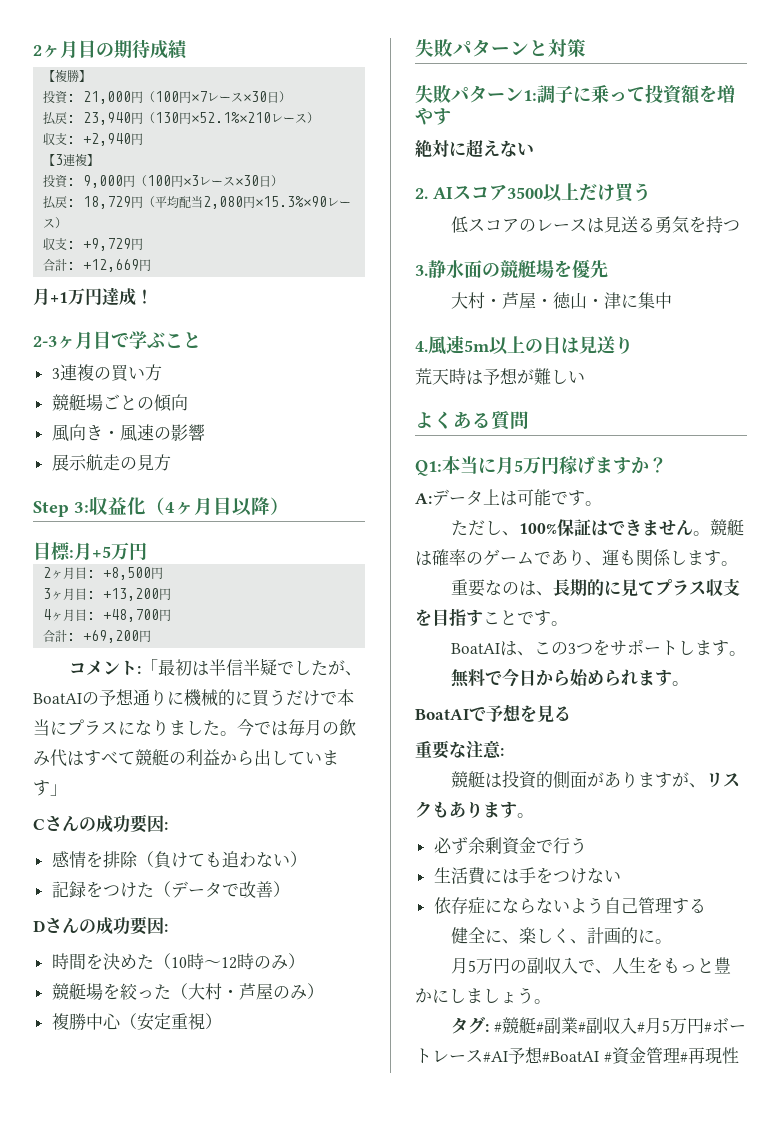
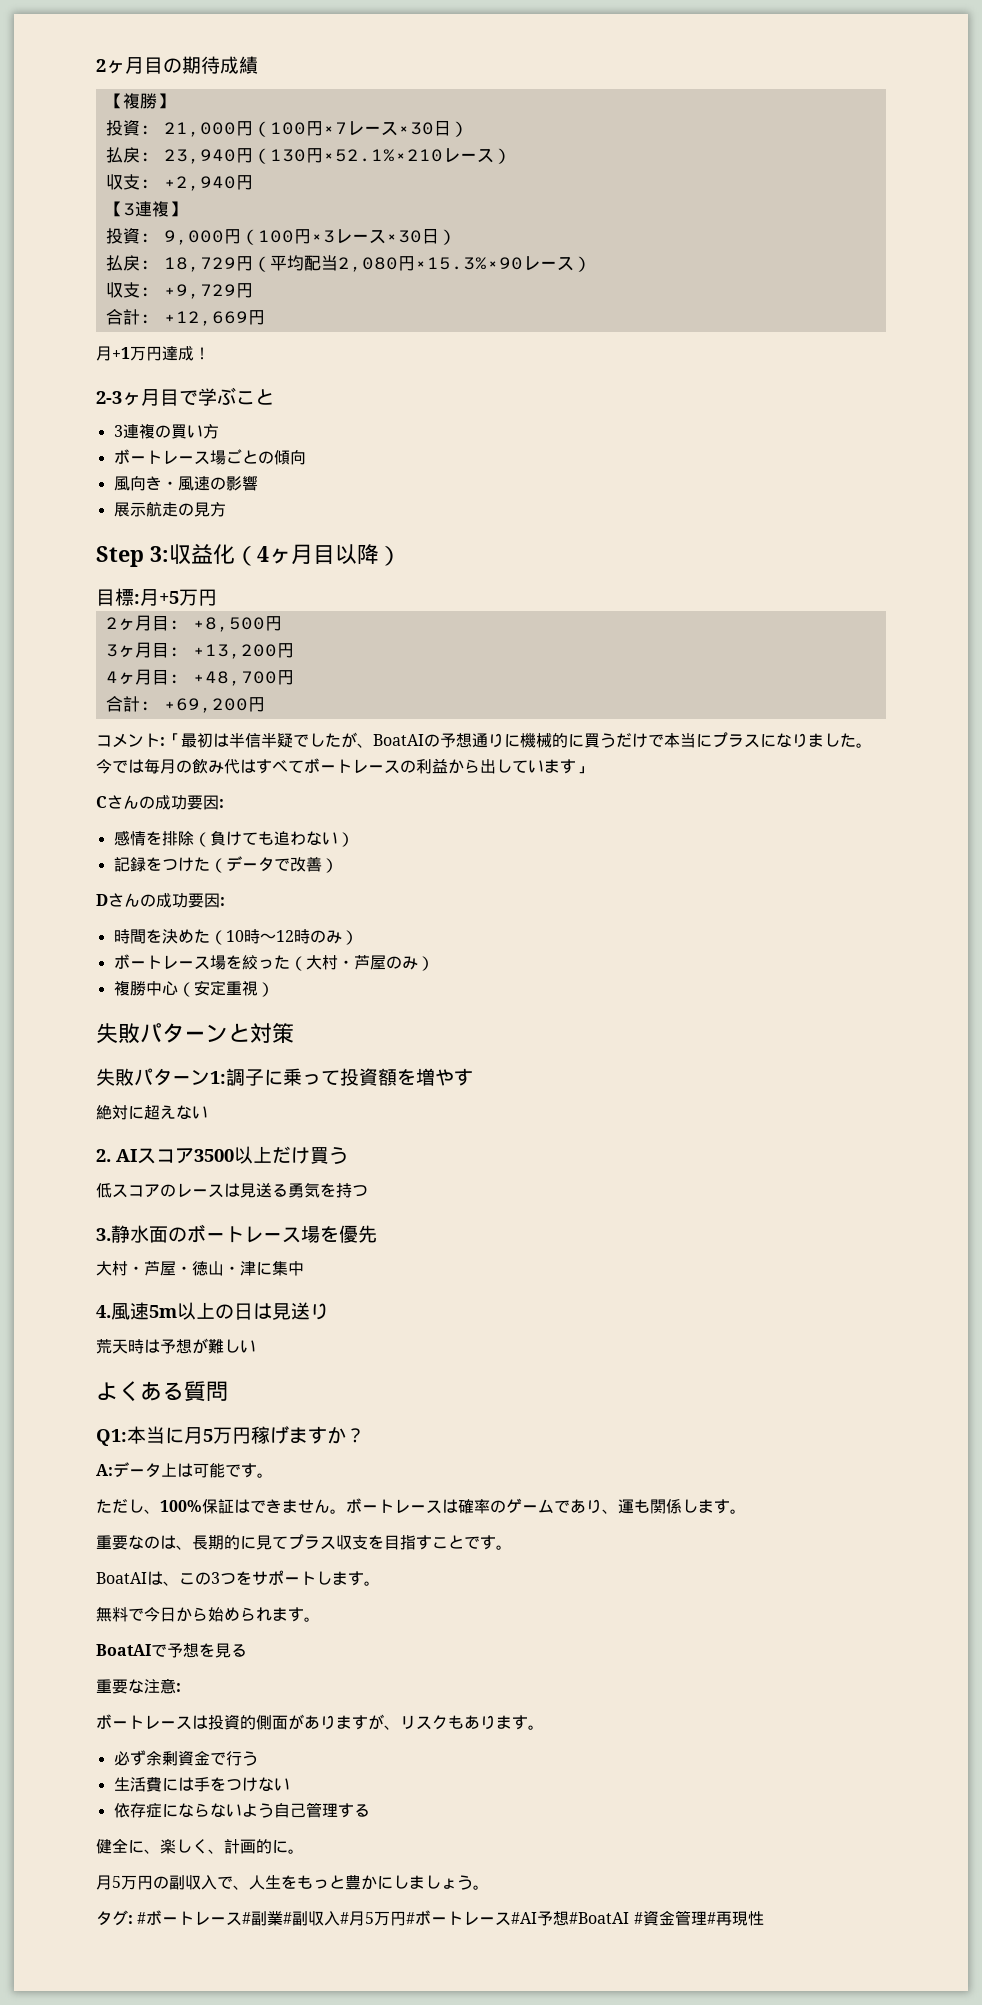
- 競艇場ごとの傾向
+ ボートレース場ごとの傾向
- 今では毎月の飲み代はすべて競艇の利益から出しています」
+ 今では毎月の飲み代はすべてボートレースの利益から出しています」
- 競艇場を絞った（大村・芦屋のみ）
+ ボートレース場を絞った（大村・芦屋のみ）
- 3.静水面の競艇場を優先
+ 3.静水面のボートレース場を優先
- 競艇は確率のゲームであり、運も関係します。
+ ボートレースは確率のゲームであり、運も関係します。
- 競艇は投資的側面がありますが、リスクもあります。
+ ボートレースは投資的側面がありますが、リスクもあります。
- タグ: #競艇#副業#副収入#月5万円#ボートレース#AI予想#BoatAI #資金管理#再現性
+ タグ: #ボートレース#副業#副収入#月5万円#ボートレース#AI予想#BoatAI #資金管理#再現性

